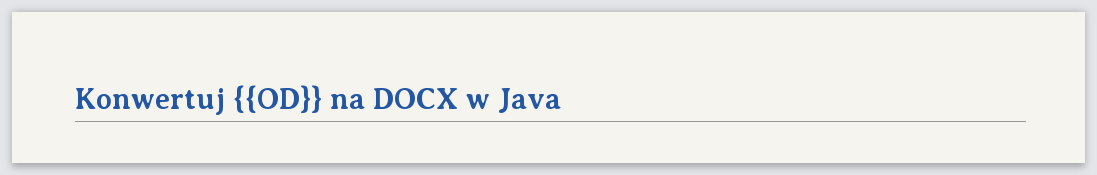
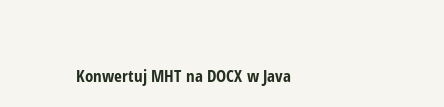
- Konwertuj {{OD}} na DOCX w Java
+ Konwertuj MHT na DOCX w Java

